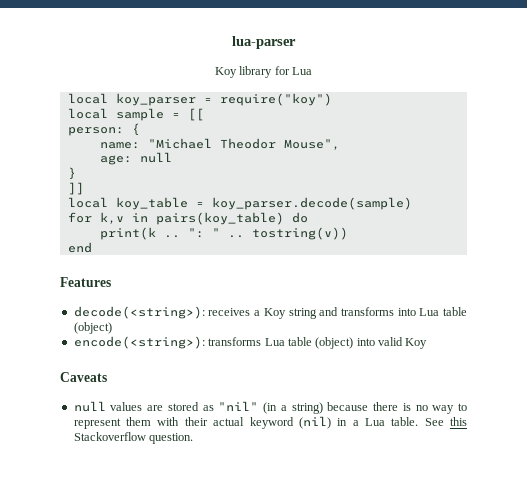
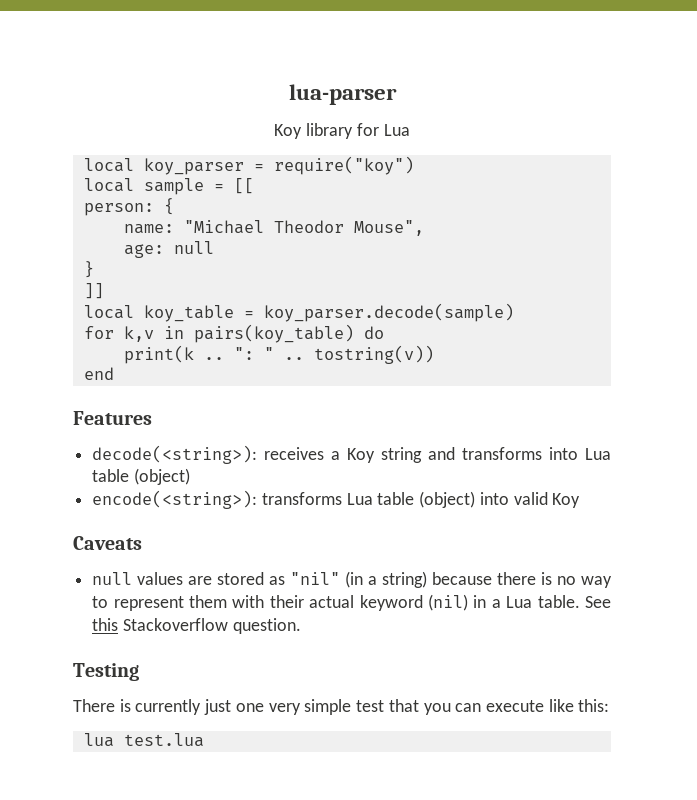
+ Testing
+ There is currently just one very simple test that you can execute like this:
+ lua test.lua

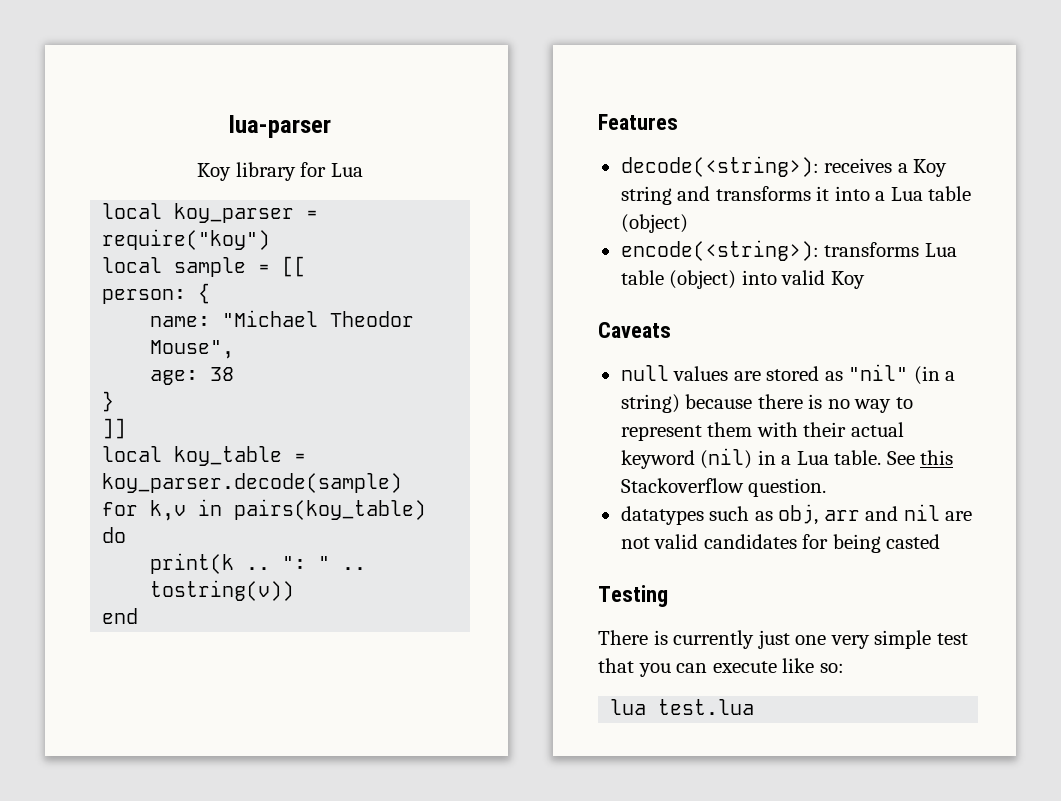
- age: null
+ age: 38
- decode(<string>): receives a Koy string and transforms into Lua table (object)
+ decode(<string>): receives a Koy string and transforms it into a Lua table (object)
+ datatypes such as obj, arr and nil are not valid candidates for being casted
- There is currently just one very simple test that you can execute like this:
+ There is currently just one very simple test that you can execute like so:

